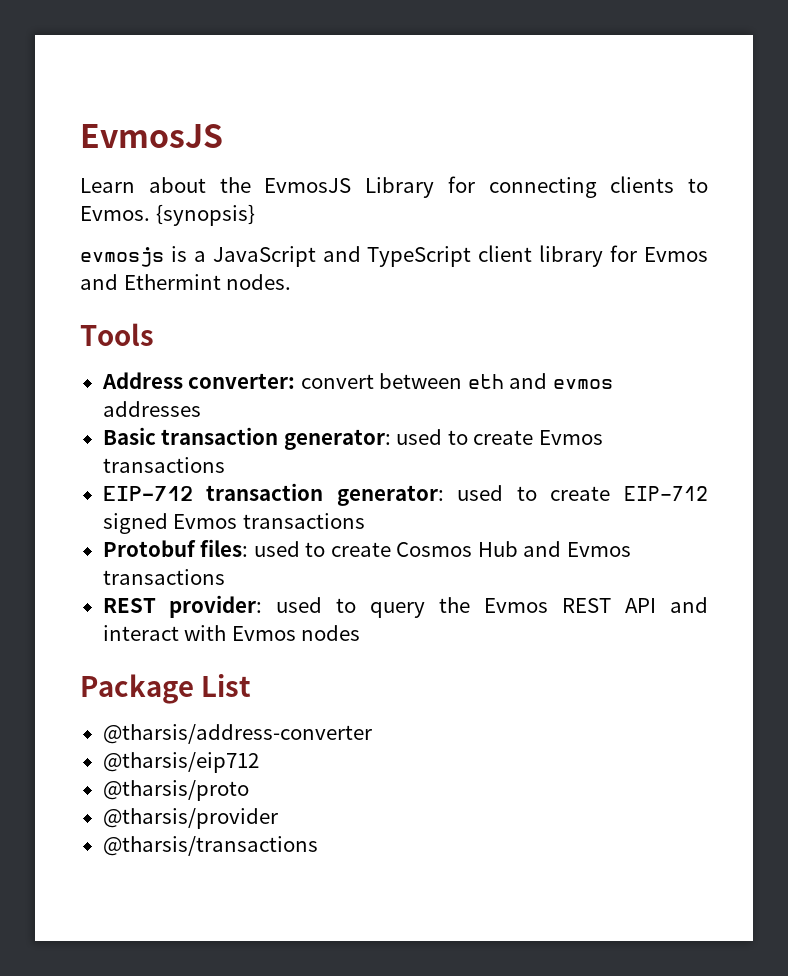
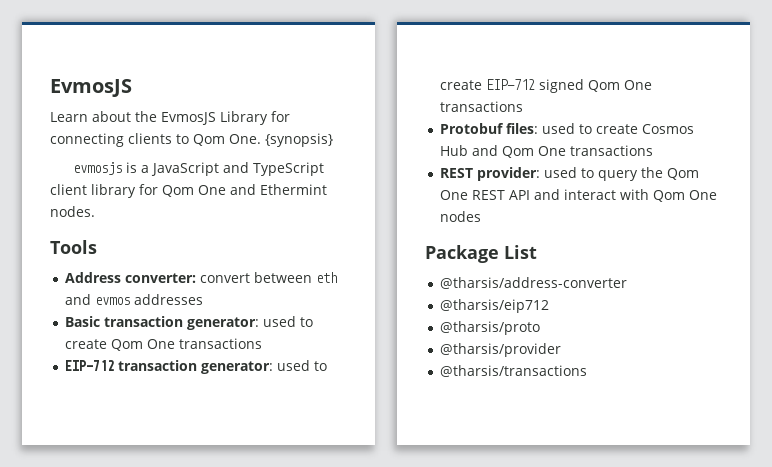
- Learn about the EvmosJS Library for connecting clients to Evmos. {synopsis}
+ Learn about the EvmosJS Library for connecting clients to Qom One. {synopsis}
- evmosjs is a JavaScript and TypeScript client library for Evmos and Ethermint nodes.
+ evmosjs is a JavaScript and TypeScript client library for Qom One and Ethermint nodes.
- Basic transaction generator: used to create Evmos transactions
+ Basic transaction generator: used to create Qom One transactions
- EIP-712 transaction generator: used to create EIP-712 signed Evmos transactions
+ EIP-712 transaction generator: used to create EIP-712 signed Qom One transactions
- Protobuf files: used to create Cosmos Hub and Evmos transactions
+ Protobuf files: used to create Cosmos Hub and Qom One transactions
- REST provider: used to query the Evmos REST API and interact with Evmos nodes
+ REST provider: used to query the Qom One REST API and interact with Qom One nodes

